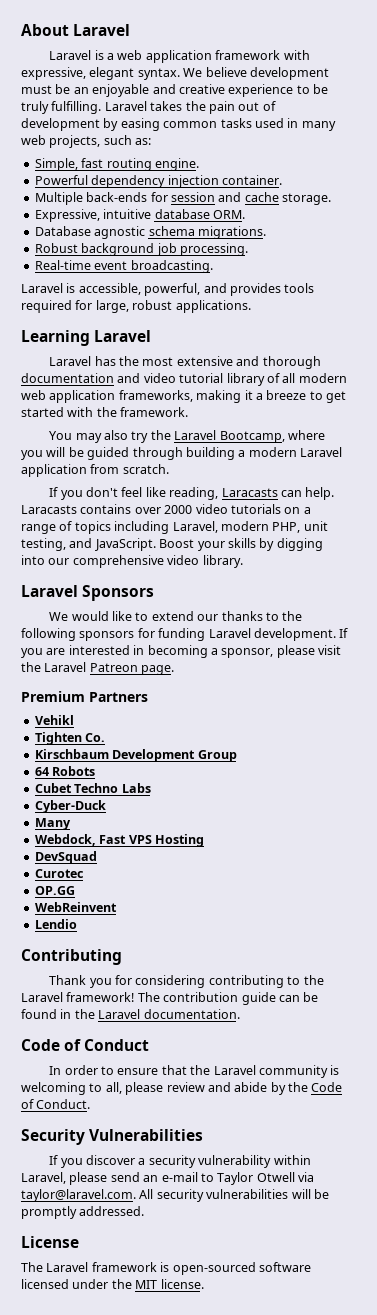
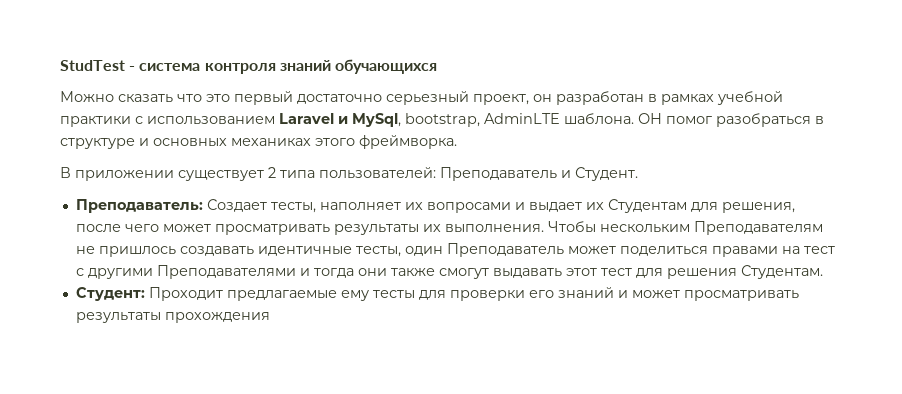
- About Laravel
- Laravel is a web application framework with expressive, elegant syntax. We believe development must be an enjoyable and creative experience to be truly fulfilling. Laravel takes the pain out of development by easing common tasks used in many web projects, such as:
- Simple, fast routing engine.
- Powerful dependency injection container.
- Multiple back-ends for session and cache storage.
- Expressive, intuitive database ORM.
- Database agnostic schema migrations.
- Robust background job processing.
- Real-time event broadcasting.
- Laravel is accessible, powerful, and provides tools required for large, robust applications.
- Learning Laravel
- Laravel has the most extensive and thorough documentation and video tutorial library of all modern web application frameworks, making it a breeze to get started with the framework.
- You may also try the Laravel Bootcamp, where you will be guided through building a modern Laravel application from scratch.
- If you don't feel like reading, Laracasts can help. Laracasts contains over 2000 video tutorials on a range of topics including Laravel, modern PHP, unit testing, and JavaScript. Boost your skills by digging into our comprehensive video library.
- Laravel Sponsors
- We would like to extend our thanks to the following sponsors for funding Laravel development. If you are interested in becoming a sponsor, please visit the Laravel Patreon page.
- Premium Partners
- Vehikl
- Tighten Co.
- Kirschbaum Development Group
- 64 Robots
- Cubet Techno Labs
- Cyber-Duck
- Many
- Webdock, Fast VPS Hosting
- DevSquad
- Curotec
- OP.GG
- WebReinvent
- Lendio
- Contributing
- Thank you for considering contributing to the Laravel framework! The contribution guide can be found in the Laravel documentation.
- Code of Conduct
- In order to ensure that the Laravel community is welcoming to all, please review and abide by the Code of Conduct.
- Security Vulnerabilities
- If you discover a security vulnerability within Laravel, please send an e-mail to Taylor Otwell via taylor@laravel.com. All security vulnerabilities will be promptly addressed.
- License
- The Laravel framework is open-sourced software licensed under the MIT license.
+ StudTest - система контроля знаний обучающихся
+ Можно сказать что это первый достаточно серьезный проект, он разработан в рамках учебной практики с использованием Laravel и MySql, bootstrap, AdminLTE шаблона. ОН помог разобраться в структуре и основных механиках этого фреймворка.
+ В приложении существует 2 типа пользователей: Преподаватель и Студент.
+ Преподаватель: Создает тесты, наполняет их вопросами и выдает их Студентам для решения, после чего может просматривать результаты их выполнения. Чтобы нескольким Преподавателям не пришлось создавать идентичные тесты, один Преподаватель может поделиться правами на тест с другими Преподавателями и тогда они также смогут выдавать этот тест для решения Студентам.
+ Студент: Проходит предлагаемые ему тесты для проверки его знаний и может просматривать результаты прохождения

